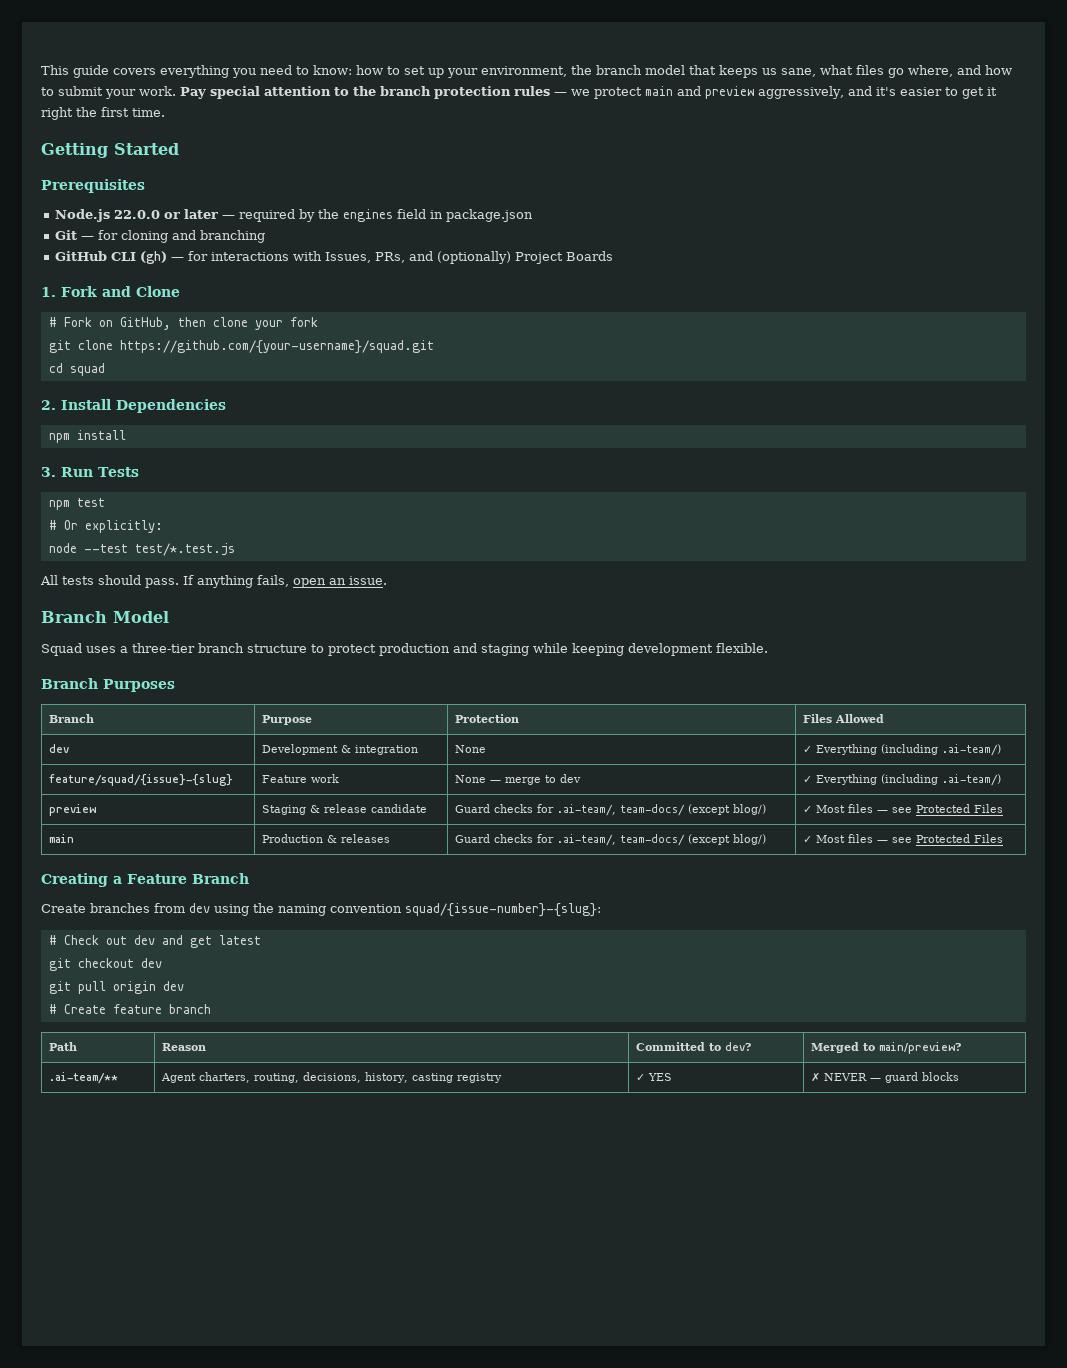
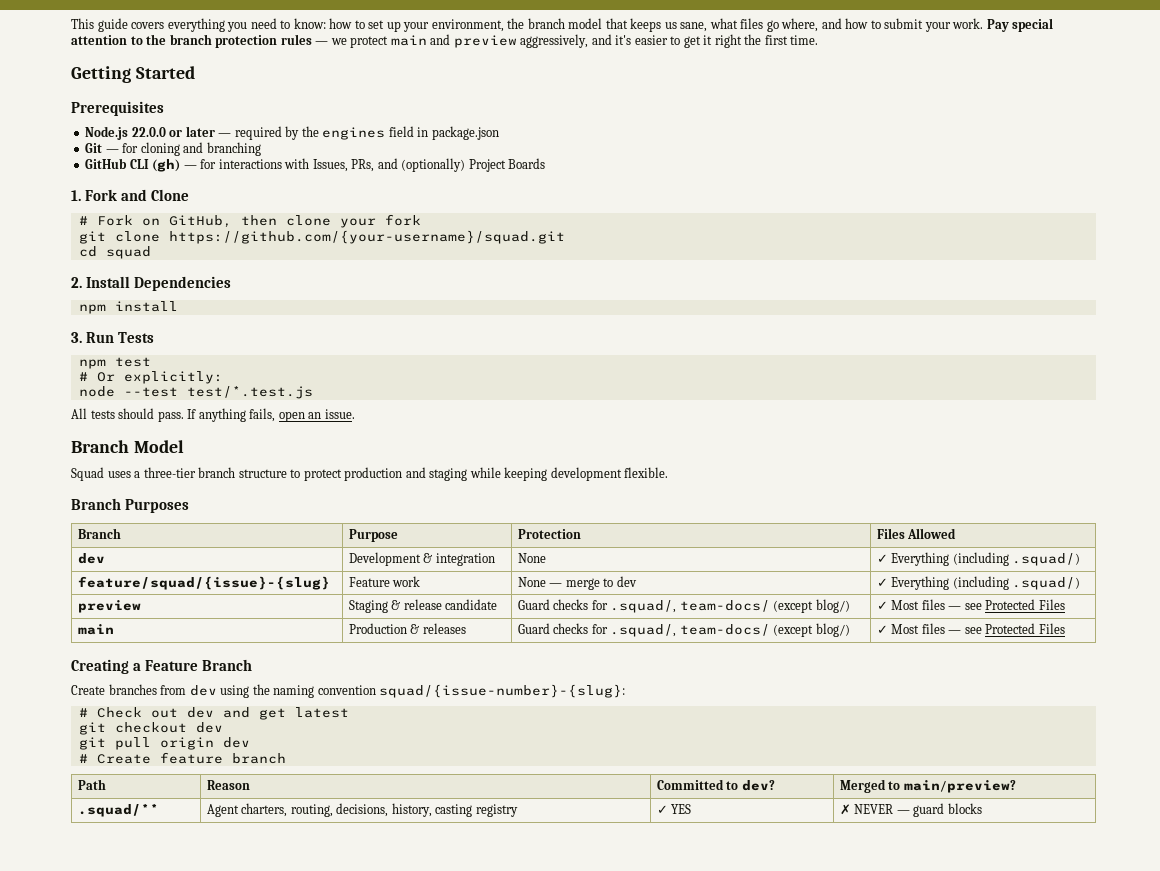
- dev | Development & integration | None | ✓ Everything (including .ai-team/)
+ dev | Development & integration | None | ✓ Everything (including .squad/)
- feature/squad/{issue}-{slug} | Feature work | None — merge to dev | ✓ Everything (including .ai-team/)
+ feature/squad/{issue}-{slug} | Feature work | None — merge to dev | ✓ Everything (including .squad/)
- preview | Staging & release candidate | Guard checks for .ai-team/, team-docs/ (except blog/) | ✓ Most files — see Protected Files
+ preview | Staging & release candidate | Guard checks for .squad/, team-docs/ (except blog/) | ✓ Most files — see Protected Files
- main | Production & releases | Guard checks for .ai-team/, team-docs/ (except blog/) | ✓ Most files — see Protected Files
+ main | Production & releases | Guard checks for .squad/, team-docs/ (except blog/) | ✓ Most files — see Protected Files
- .ai-team/** | Agent charters, routing, decisions, history, casting registry | ✓ YES | ✗ NEVER — guard blocks
+ .squad/** | Agent charters, routing, decisions, history, casting registry | ✓ YES | ✗ NEVER — guard blocks

